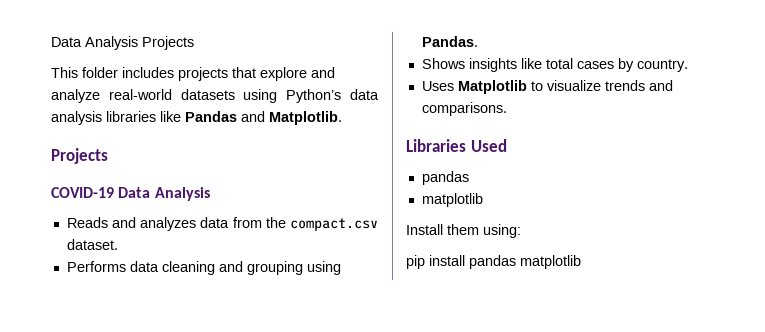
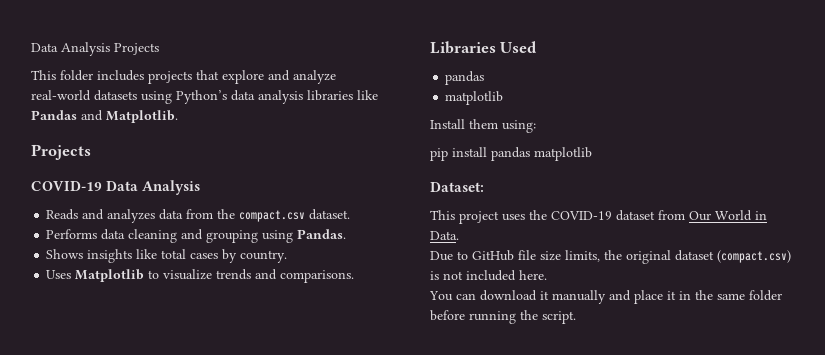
+ Dataset:
+ This project uses the COVID-19 dataset from Our World in Data.
+ Due to GitHub file size limits, the original dataset (compact.csv) is not included here.
+ You can download it manually and place it in the same folder before running the script.

